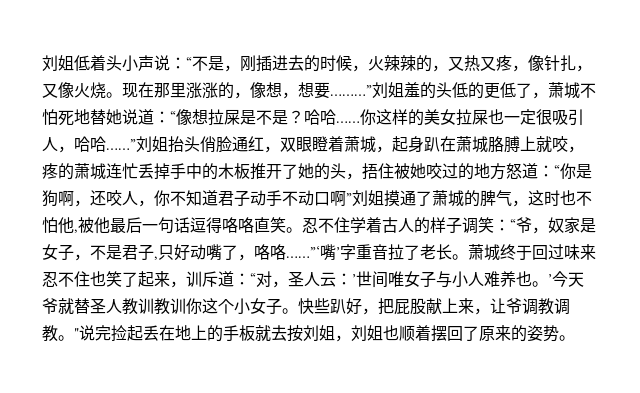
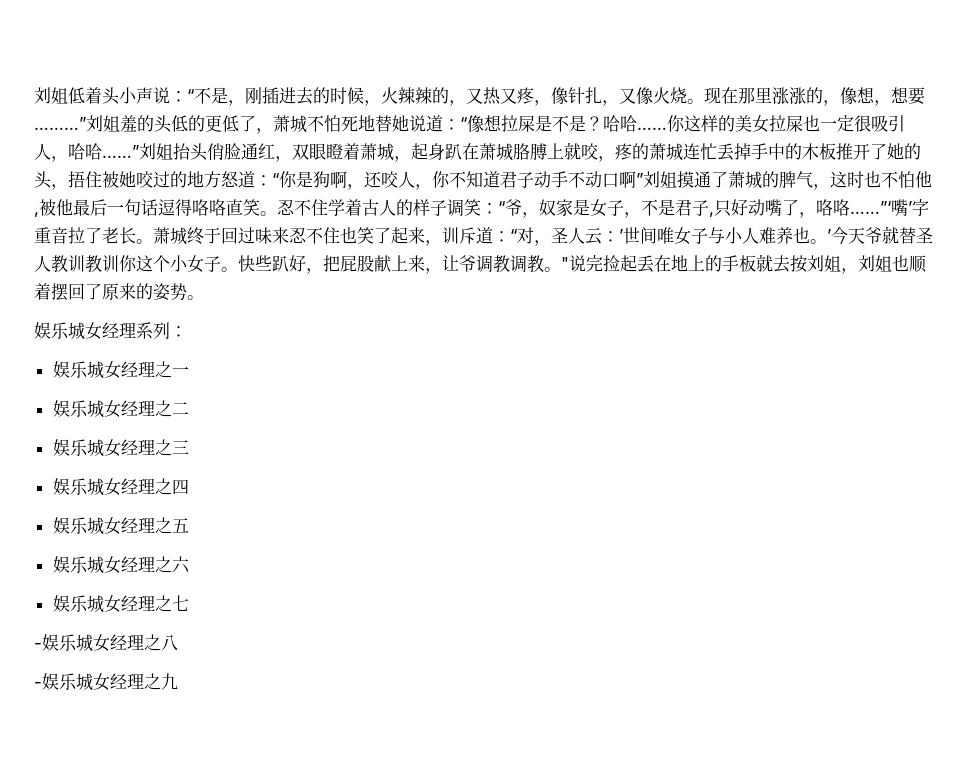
+ 娱乐城女经理系列：
+ 娱乐城女经理之一
+ 娱乐城女经理之二
+ 娱乐城女经理之三
+ 娱乐城女经理之四
+ 娱乐城女经理之五
+ 娱乐城女经理之六
+ 娱乐城女经理之七
+ -娱乐城女经理之八
+ -娱乐城女经理之九

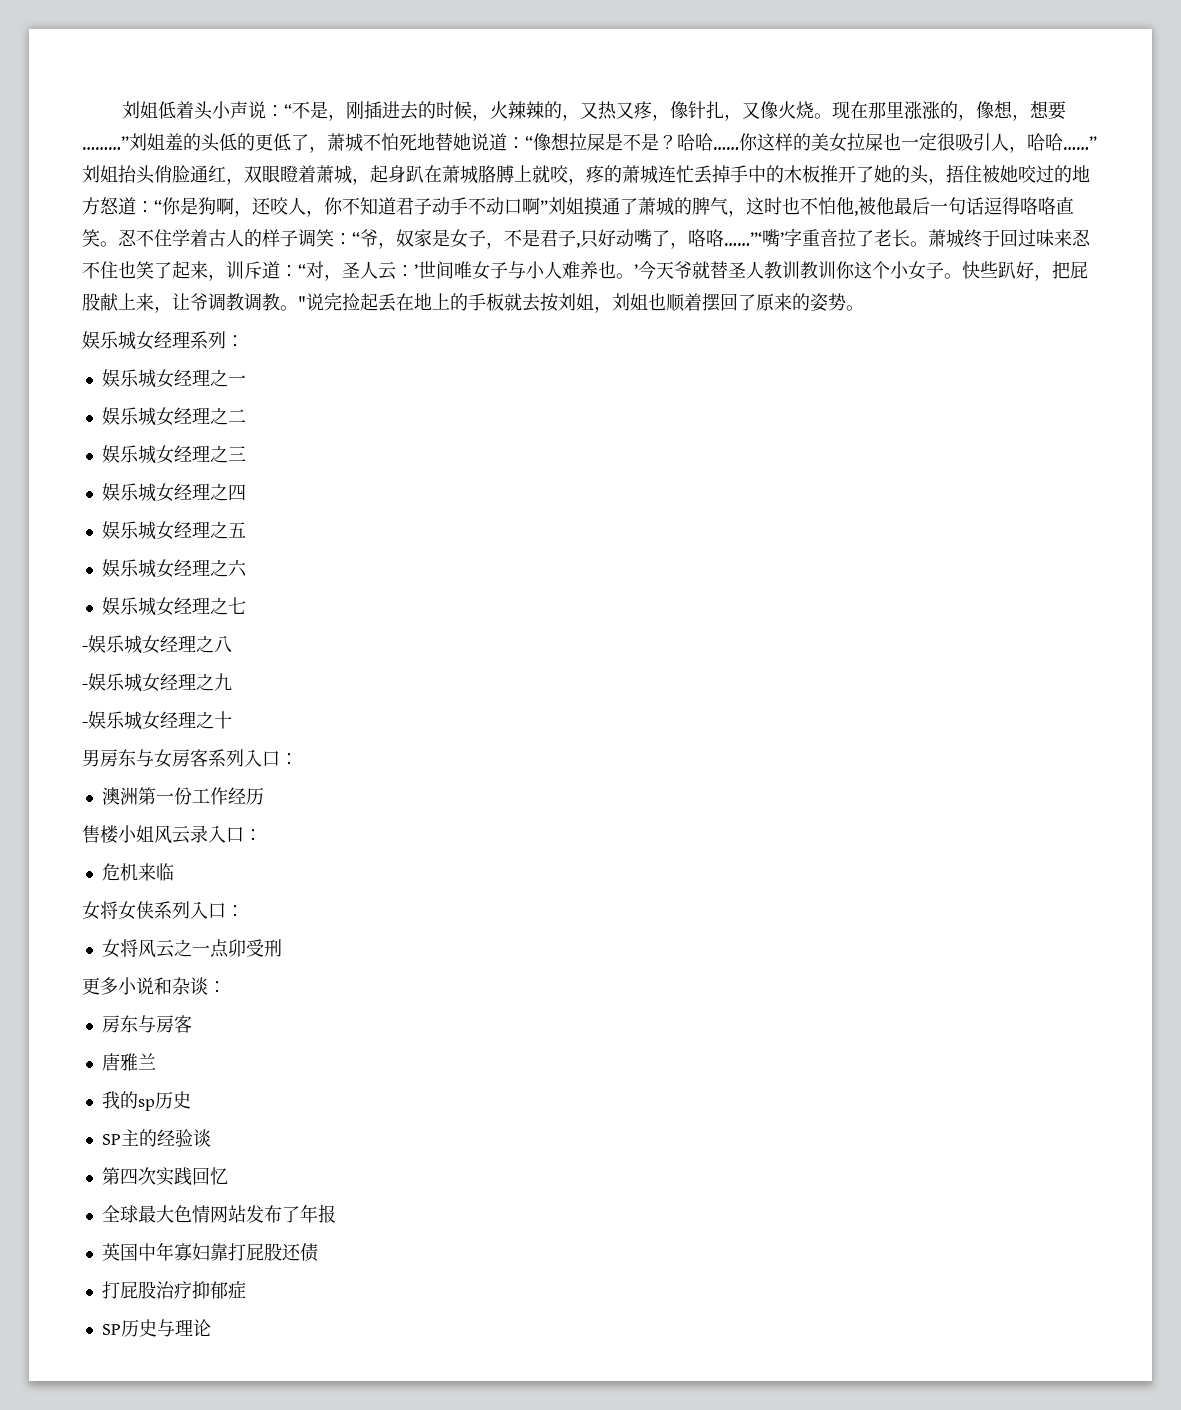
+ -娱乐城女经理之十
+ 男房东与女房客系列入口：
+ 澳洲第一份工作经历
+ 售楼小姐风云录入口：
+ 危机来临
+ 女将女侠系列入口：
+ 女将风云之一点卯受刑
+ 更多小说和杂谈：
+ 房东与房客
+ 唐雅兰
+ 我的sp历史
+ SP主的经验谈
+ 第四次实践回忆
+ 全球最大色情网站发布了年报
+ 英国中年寡妇靠打屁股还债
+ 打屁股治疗抑郁症
+ SP历史与理论

